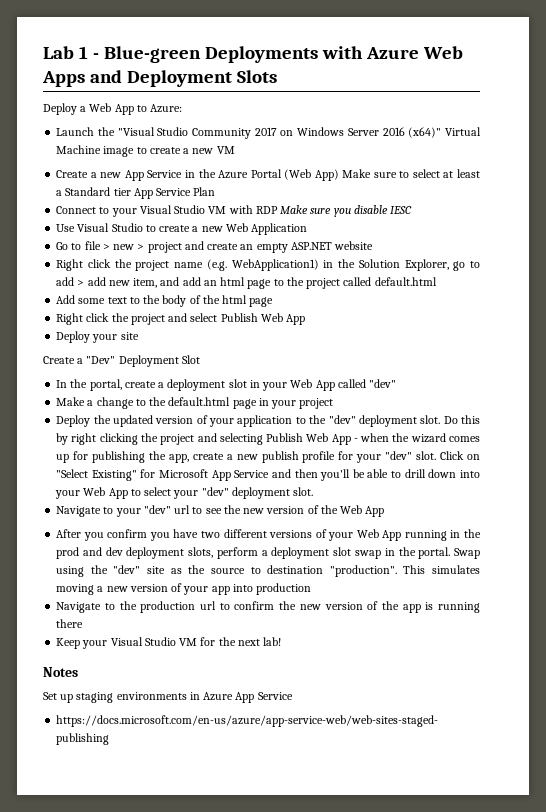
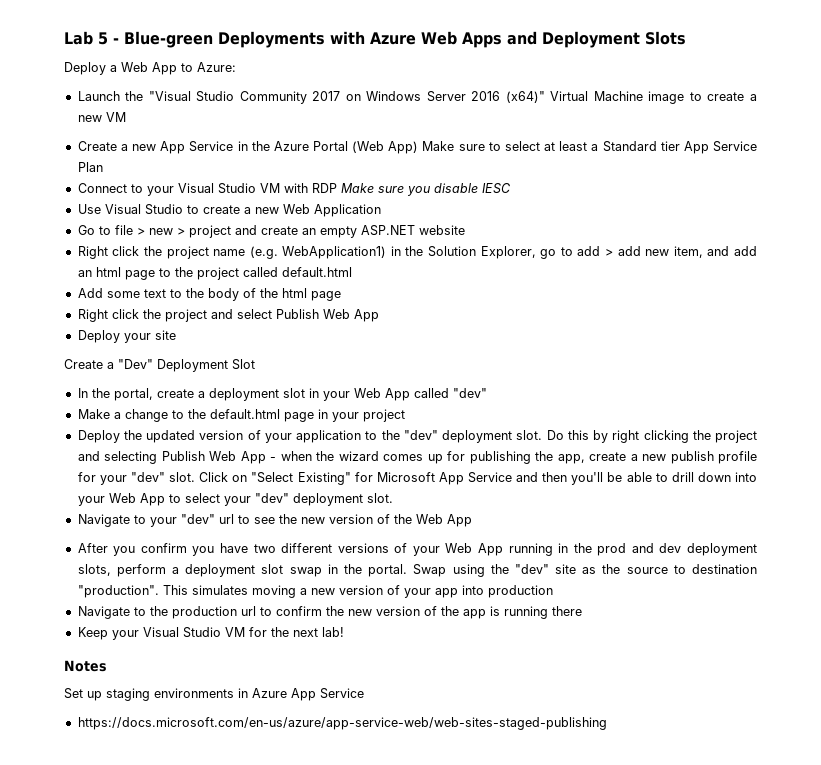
- Lab 1 - Blue-green Deployments with Azure Web Apps and Deployment Slots
+ Lab 5 - Blue-green Deployments with Azure Web Apps and Deployment Slots

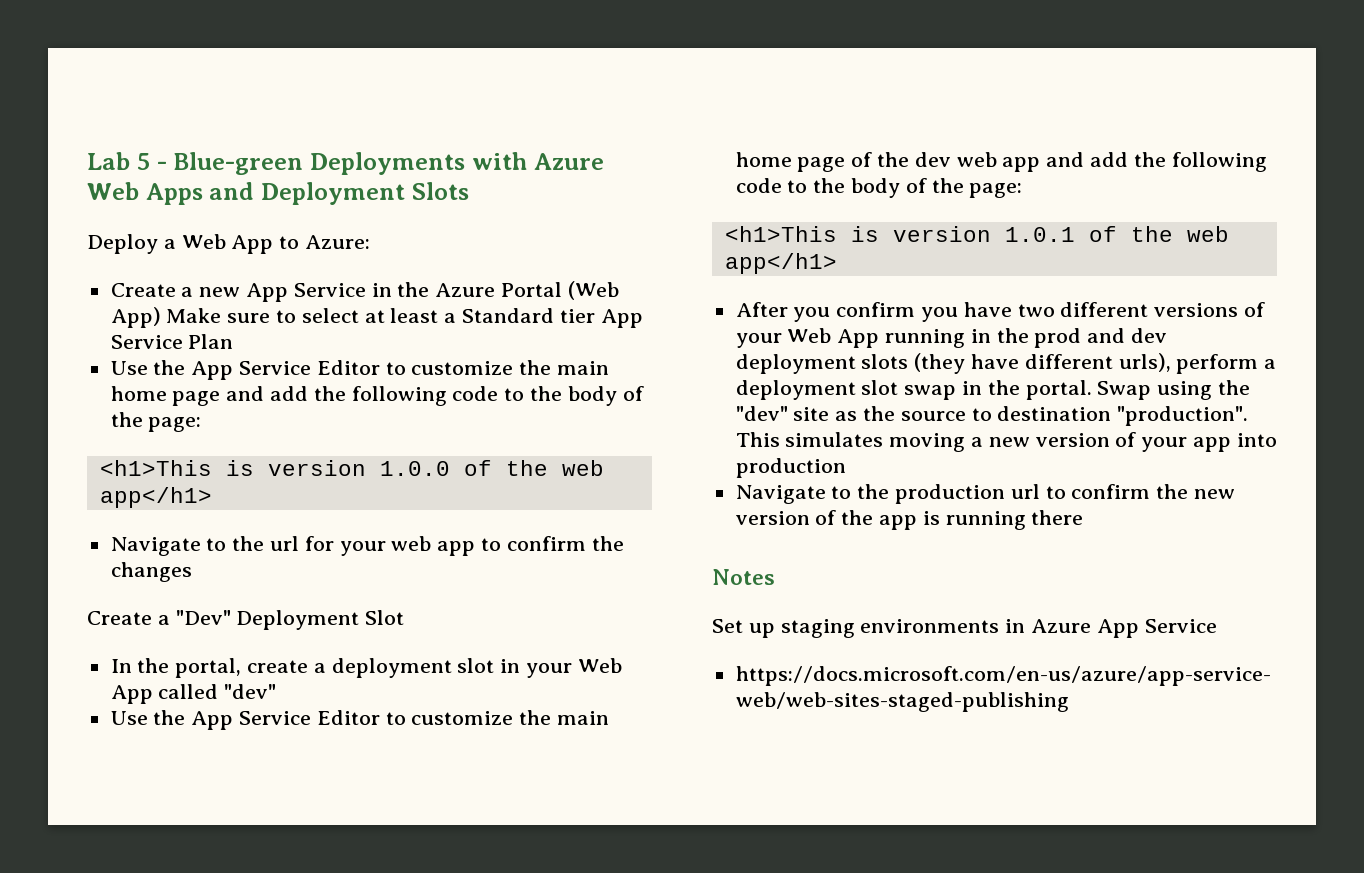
- Launch the "Visual Studio Community 2017 on Windows Server 2016 (x64)" Virtual Machine image to create a new VM
- Connect to your Visual Studio VM with RDP Make sure you disable IESC
- Use Visual Studio to create a new Web Application
- Go to file > new > project and create an empty ASP.NET website
- Right click the project name (e.g. WebApplication1) in the Solution Explorer, go to add > add new item, and add an html page to the project called default.html
- Add some text to the body of the html page
- Right click the project and select Publish Web App
- Deploy your site
+ Use the App Service Editor to customize the main home page and add the following code to the body of the page:
+ <h1>This is version 1.0.0 of the web app</h1>
+ Navigate to the url for your web app to confirm the changes
- Make a change to the default.html page in your project
- Deploy the updated version of your application to the "dev" deployment slot. Do this by right clicking the project and selecting Publish Web App - when the wizard comes up for publishing the app, create a new publish profile for your "dev" slot. Click on "Select Existing" for Microsoft App Service and then you'll be able to drill down into your Web App to select your "dev" deployment slot.
- Navigate to your "dev" url to see the new version of the Web App
+ Use the App Service Editor to customize the main home page of the dev web app and add the following code to the body of the page:
+ <h1>This is version 1.0.1 of the web app</h1>
- After you confirm you have two different versions of your Web App running in the prod and dev deployment slots, perform a deployment slot swap in the portal.
+ After you confirm you have two different versions of your Web App running in the prod and dev deployment slots (they have different urls), perform a deployment slot swap in the portal.
- Keep your Visual Studio VM for the next lab!

